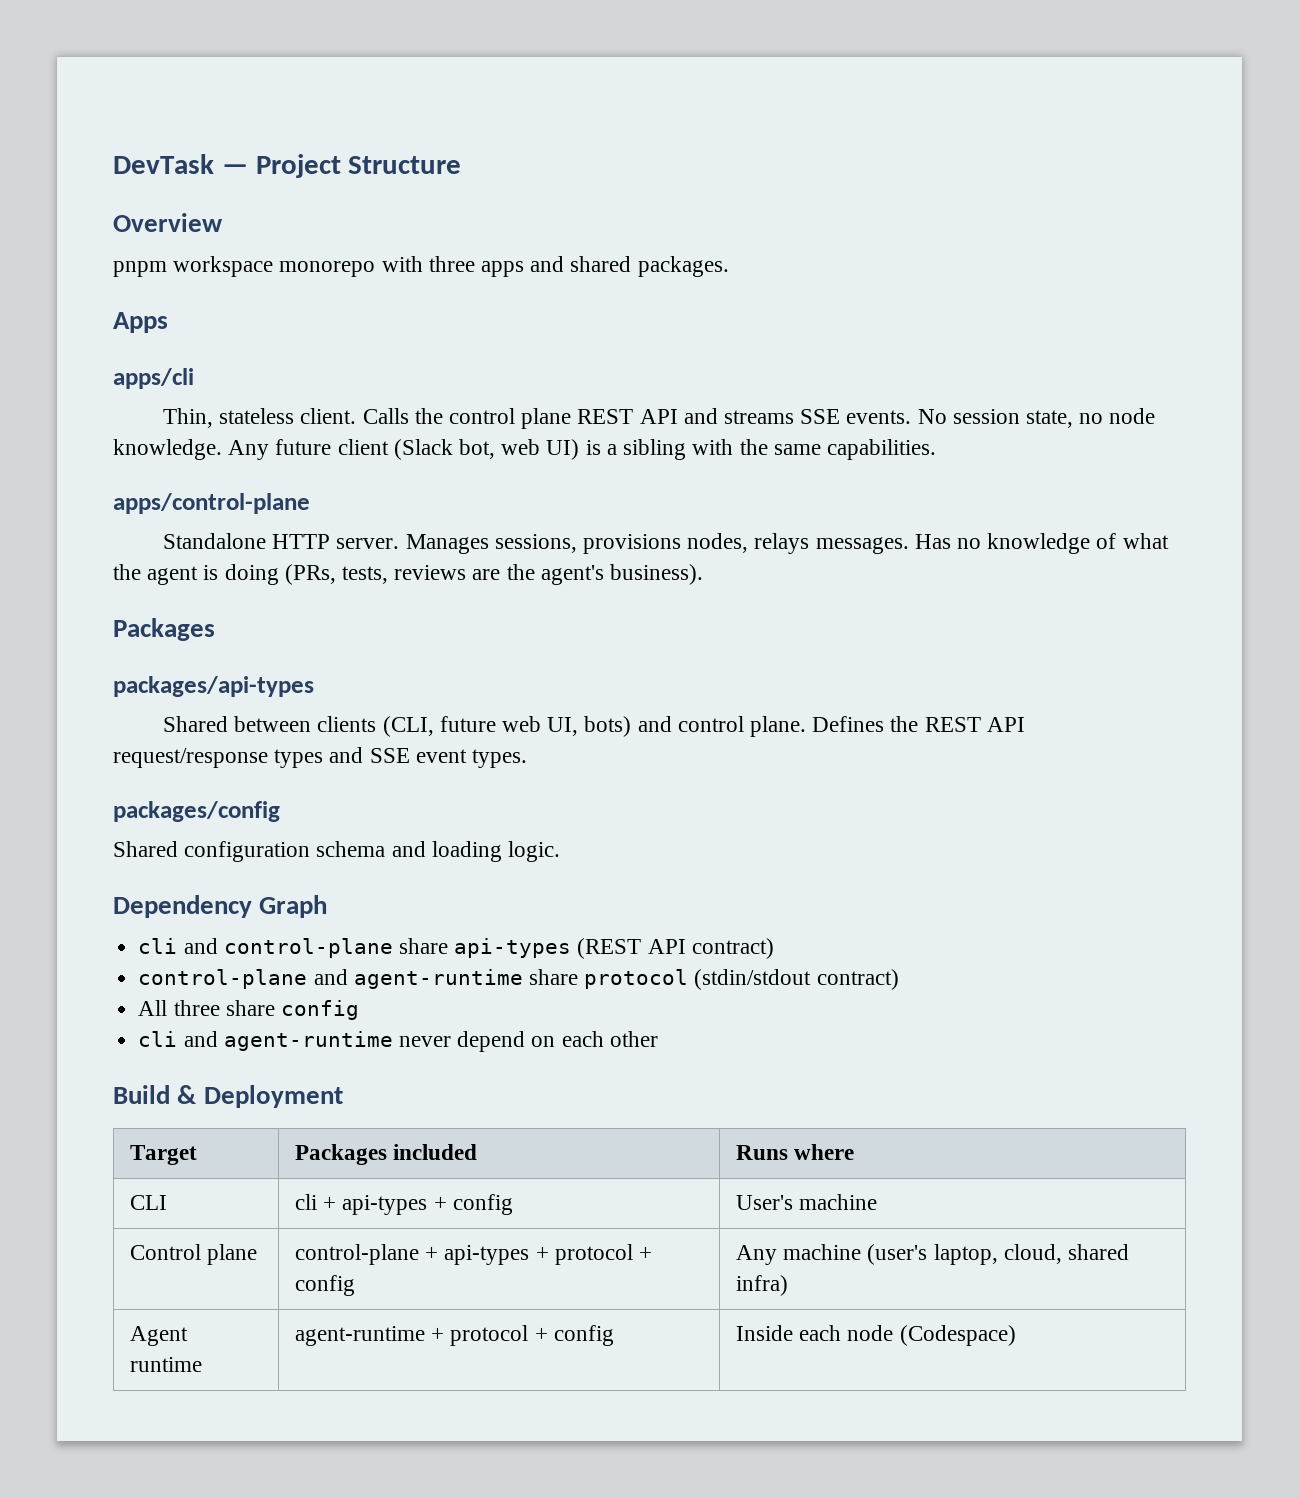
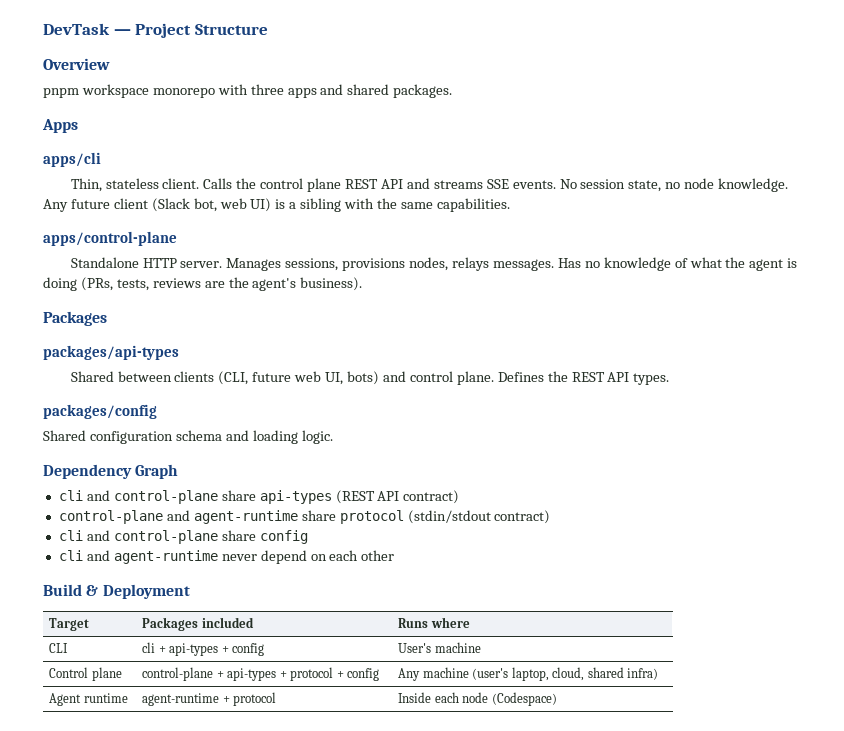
- Defines the REST API request/response types and SSE event types.
+ Defines the REST API types.
- All three share config
+ cli and control-plane share config
- Agent runtime | agent-runtime + protocol + config | Inside each node (Codespace)
+ Agent runtime | agent-runtime + protocol | Inside each node (Codespace)

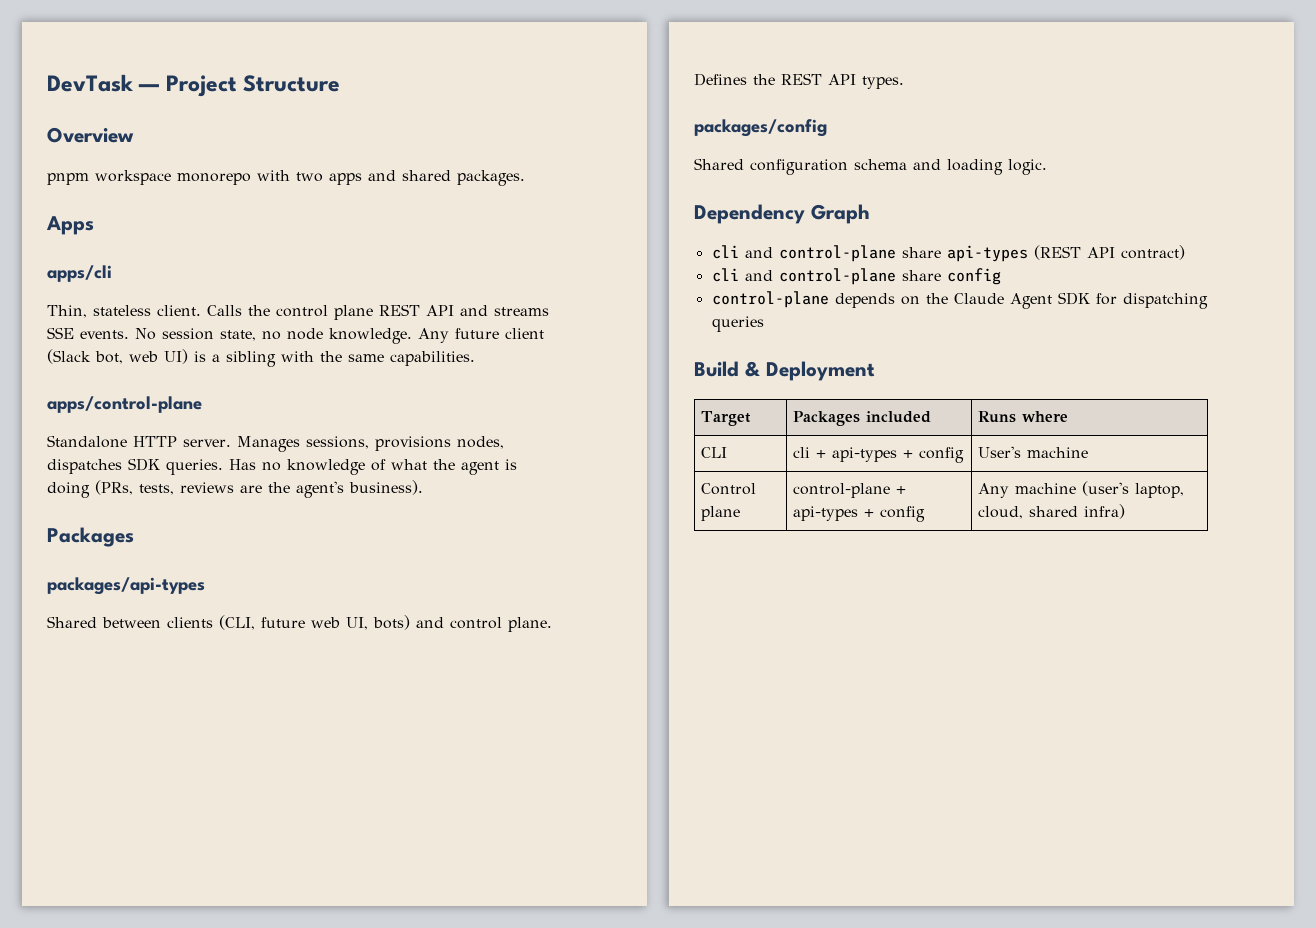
- pnpm workspace monorepo with three apps and shared packages.
+ pnpm workspace monorepo with two apps and shared packages.
- Manages sessions, provisions nodes, relays messages.
+ Manages sessions, provisions nodes, dispatches SDK queries.
- control-plane and agent-runtime share protocol (stdin/stdout contract)
- cli and agent-runtime never depend on each other
+ control-plane depends on the Claude Agent SDK for dispatching queries
- Control plane | control-plane + api-types + protocol + config | Any machine (user's laptop, cloud, shared infra)
+ Control plane | control-plane + api-types + config | Any machine (user's laptop, cloud, shared infra)
- Agent runtime | agent-runtime + protocol | Inside each node (Codespace)

